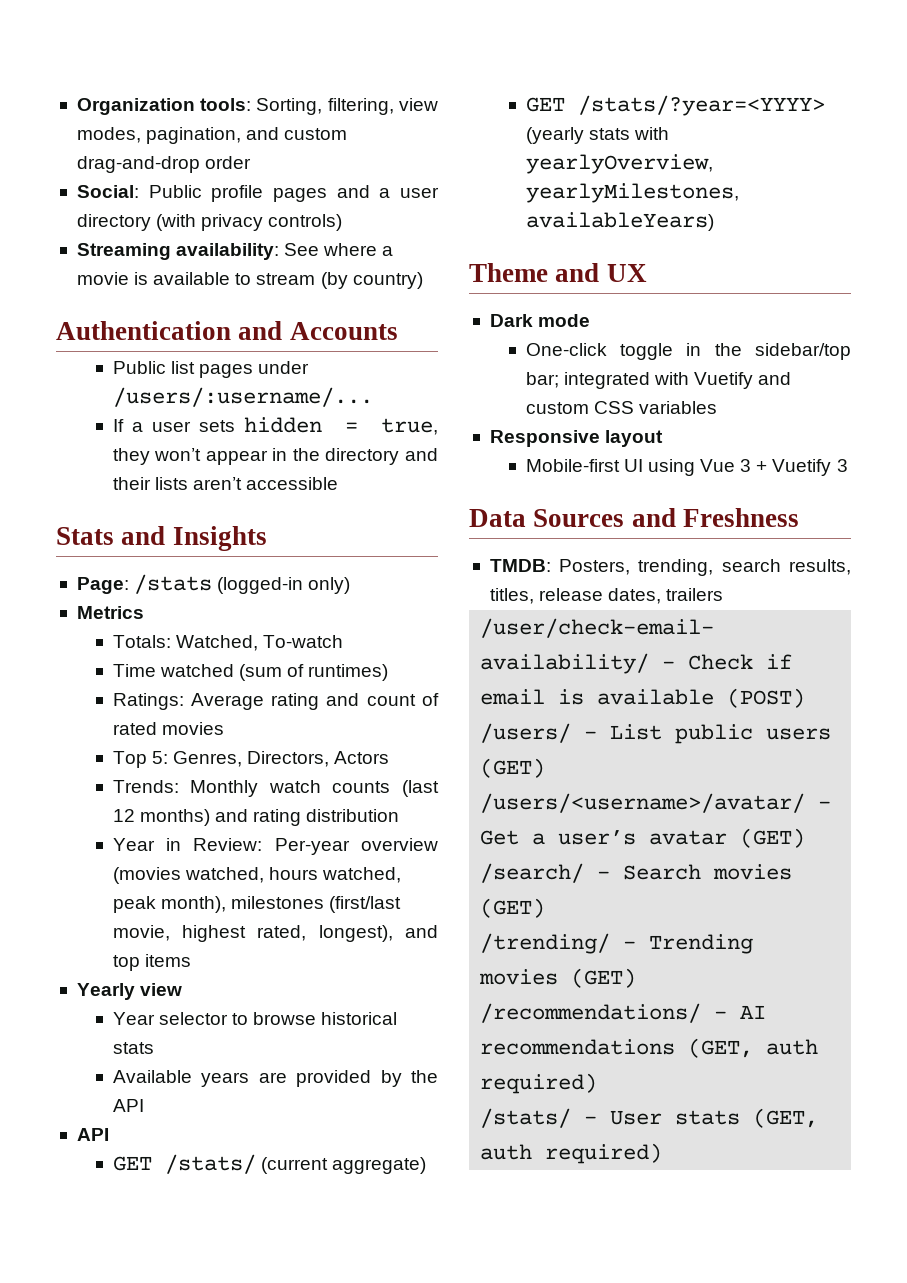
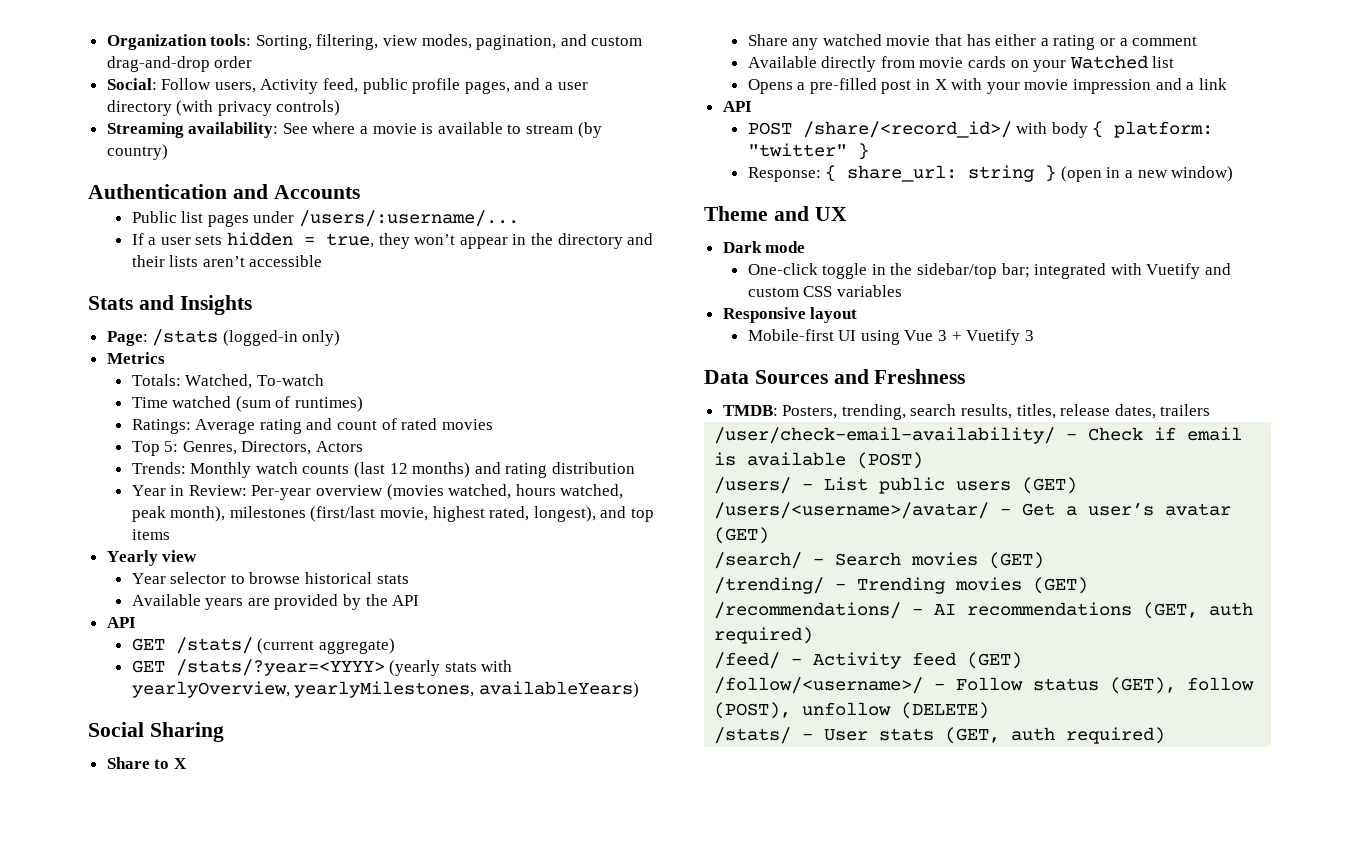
- Social: Public profile pages and a user directory (with privacy controls)
+ Social: Follow users, Activity feed, public profile pages, and a user directory (with privacy controls)
+ Social Sharing
+ Share to X
+ Share any watched movie that has either a rating or a comment
+ Available directly from movie cards on your Watched list
+ Opens a pre‑filled post in X with your movie impression and a link
+ API
+ POST /share/<record_id>/ with body { platform: "twitter" }
+ Response: { share_url: string } (open in a new window)
+ /feed/ – Activity feed (GET)
+ /follow/<username>/ – Follow status (GET), follow (POST), unfollow (DELETE)

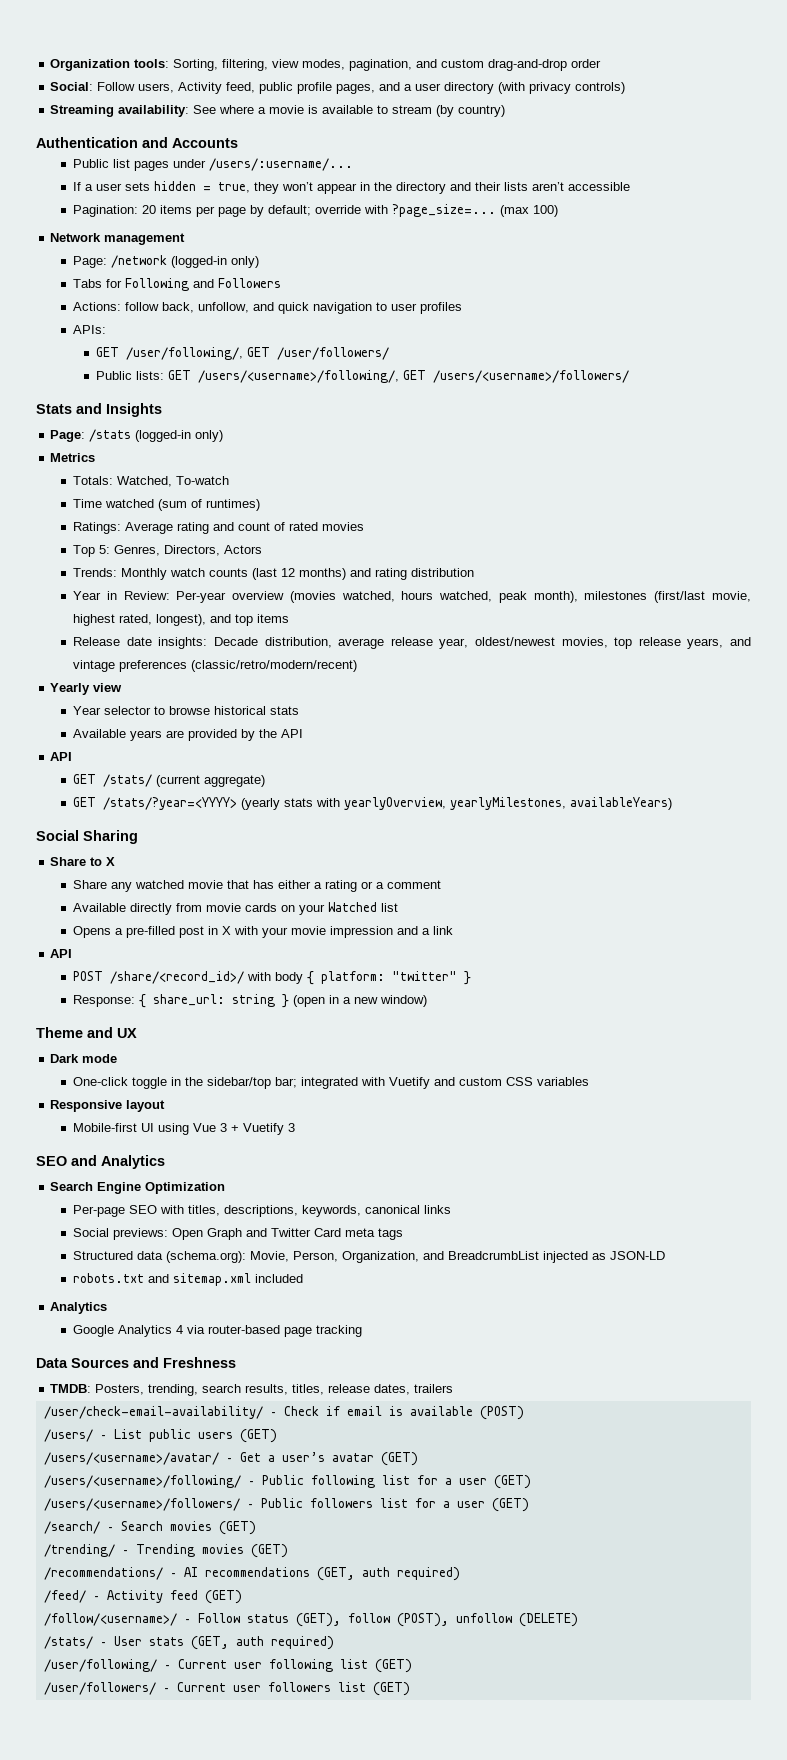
+ Pagination: 20 items per page by default; override with ?page_size=... (max 100)
+ Network management
+ Page: /network (logged‑in only)
+ Tabs for Following and Followers
+ Actions: follow back, unfollow, and quick navigation to user profiles
+ APIs:
+ GET /user/following/, GET /user/followers/
+ Public lists: GET /users/<username>/following/, GET /users/<username>/followers/
+ Release date insights: Decade distribution, average release year, oldest/newest movies, top release years, and vintage preferences (classic/retro/modern/recent)
+ SEO and Analytics
+ Search Engine Optimization
+ Per‑page SEO with titles, descriptions, keywords, canonical links
+ Social previews: Open Graph and Twitter Card meta tags
+ Structured data (schema.org): Movie, Person, Organization, and BreadcrumbList injected as JSON‑LD
+ robots.txt and sitemap.xml included
+ Analytics
+ Google Analytics 4 via router‑based page tracking
+ /users/<username>/following/ – Public following list for a user (GET)
+ /users/<username>/followers/ – Public followers list for a user (GET)
+ /user/following/ – Current user following list (GET)
+ /user/followers/ – Current user followers list (GET)

